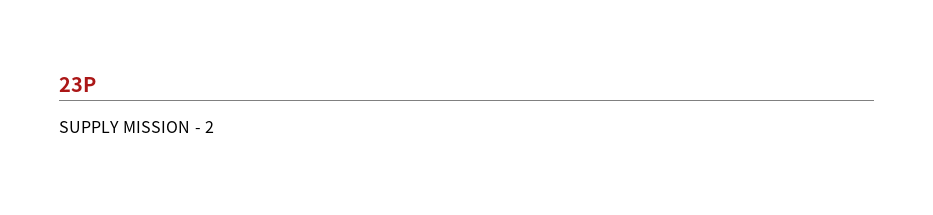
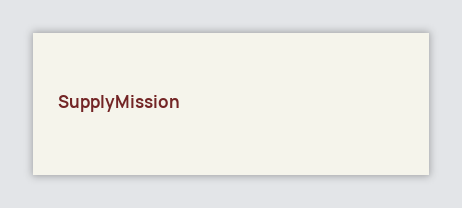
- 23P
- SUPPLY MISSION - 2
+ SupplyMission

